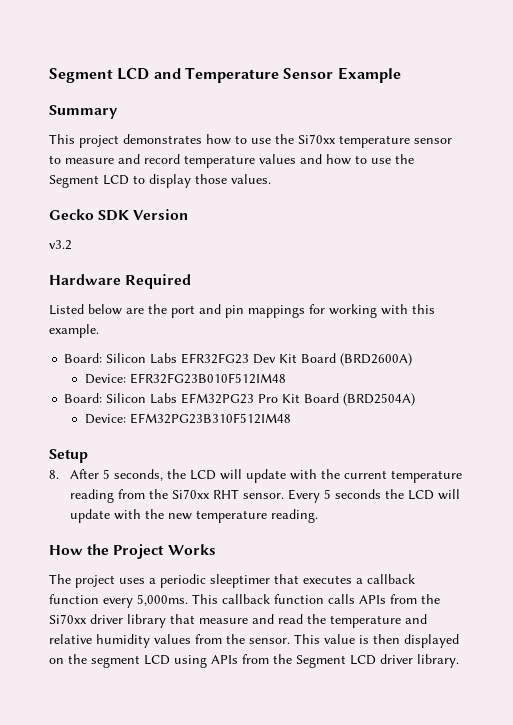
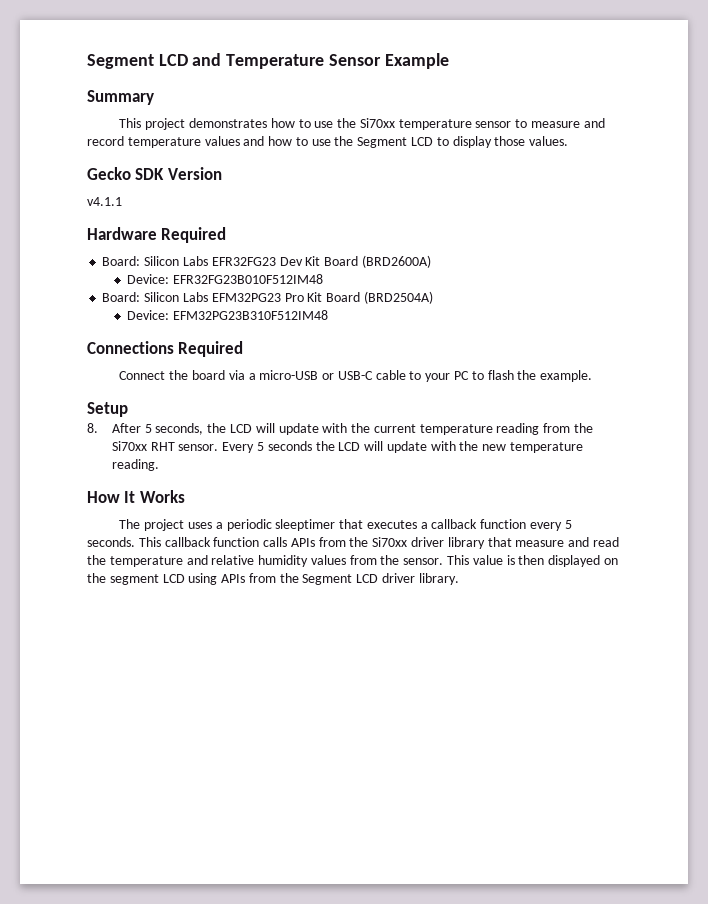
- v3.2
+ v4.1.1
- Listed below are the port and pin mappings for working with this example.
+ Connections Required
+ Connect the board via a micro-USB or USB-C cable to your PC to flash the example.
- How the Project Works
+ How It Works
- The project uses a periodic sleeptimer that executes a callback function every 5,000ms.
+ The project uses a periodic sleeptimer that executes a callback function every 5 seconds.

